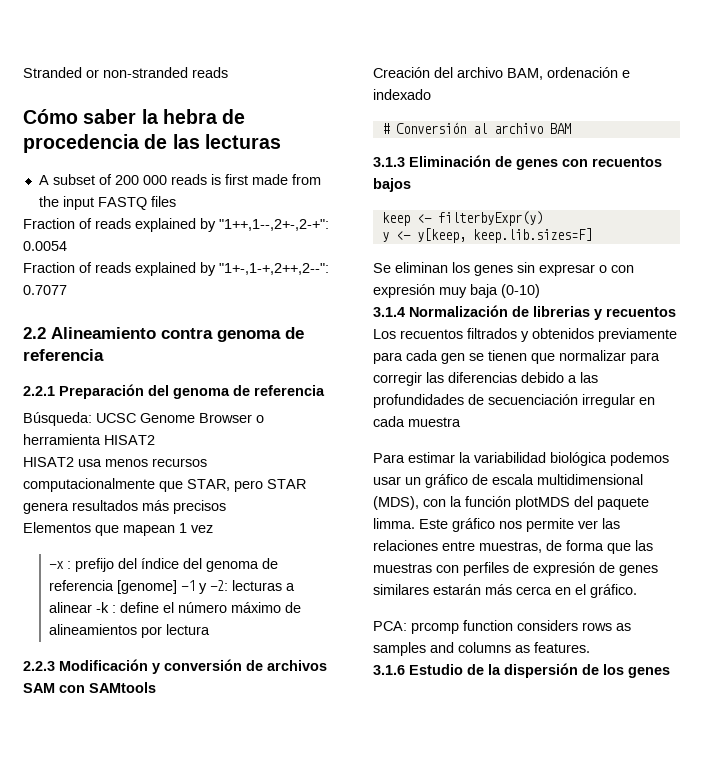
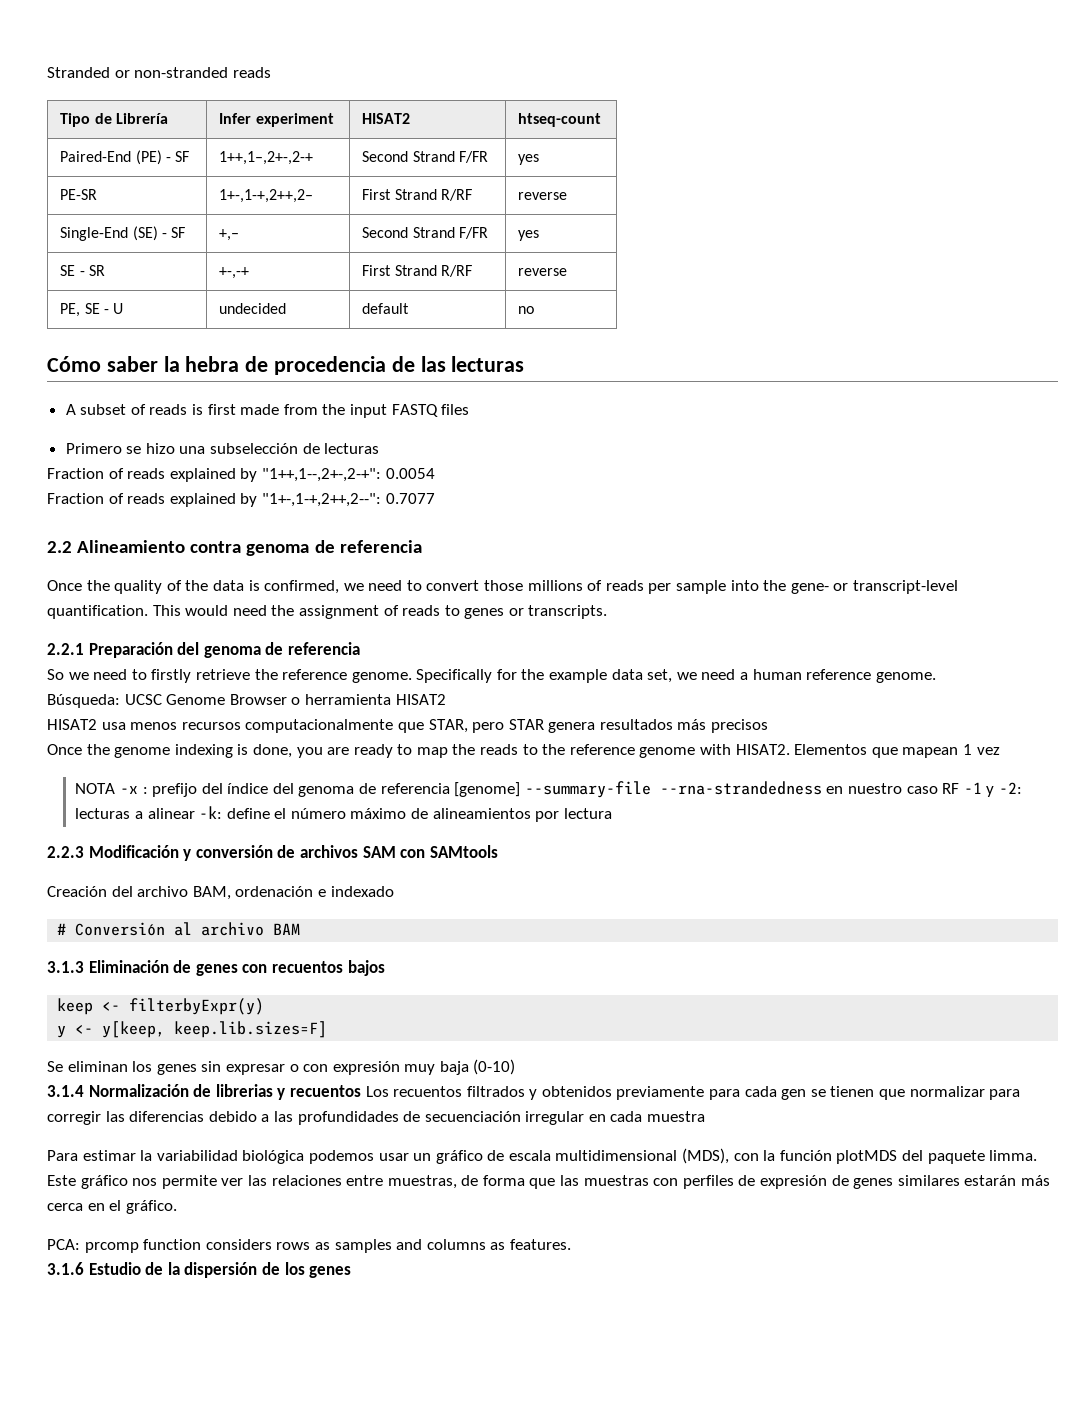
+ Tipo de Librería | Infer experiment | HISAT2 | htseq-count
+ Paired-End (PE) - SF | 1++,1–,2+-,2-+ | Second Strand F/FR | yes
+ PE-SR | 1+-,1-+,2++,2– | First Strand R/RF | reverse
+ Single-End (SE) - SF | +,– | Second Strand F/FR | yes
+ SE - SR | +-,-+ | First Strand R/RF | reverse
+ PE, SE - U | undecided | default | no
- A subset of 200 000 reads is first made from the input FASTQ files
+ A subset of reads is first made from the input FASTQ files
+ Primero se hizo una subselección de lecturas
+ Once the quality of the data is confirmed, we need to convert those millions of reads per sample into the gene- or transcript-level quantification. This would need the assignment of reads to genes or transcripts.
+ So we need to firstly retrieve the reference genome. Specifically for the example data set, we need a human reference genome.
+ Once the genome indexing is done, you are ready to map the reads to the reference genome with HISAT2.
- -x : prefijo del índice del genoma de referencia [genome] -1 y -2: lecturas a alinear -k : define el número máximo de alineamientos por lectura
+ NOTA -x : prefijo del índice del genoma de referencia [genome] --summary-file --rna-strandedness en nuestro caso RF -1 y -2: lecturas a alinear -k: define el número máximo de alineamientos por lectura

